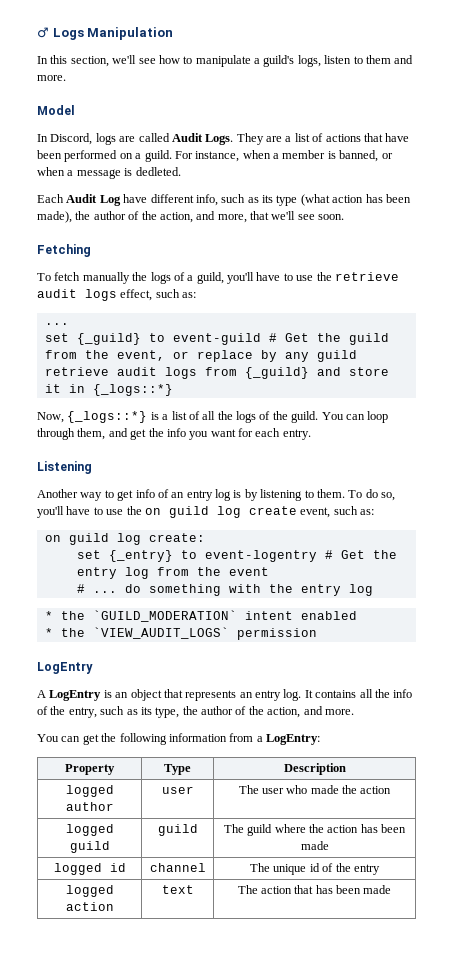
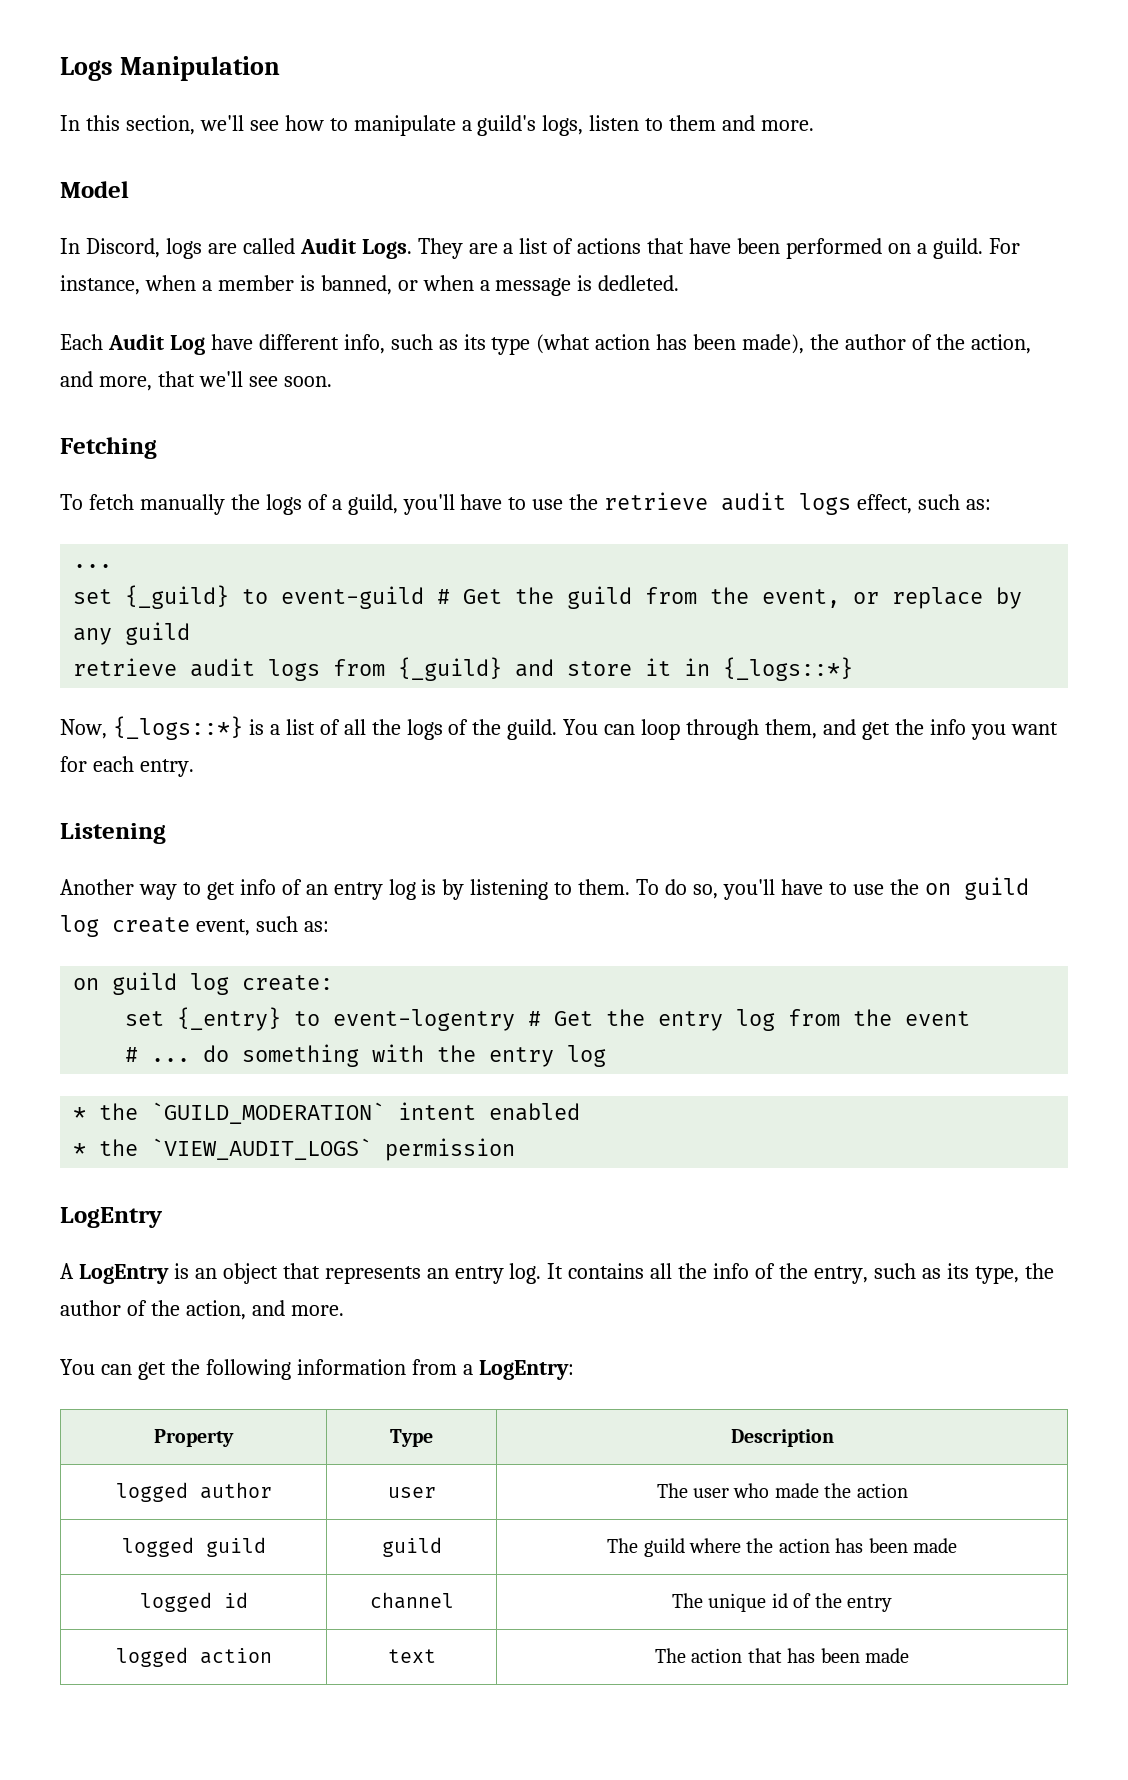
- ♂ Logs Manipulation
+ Logs Manipulation

